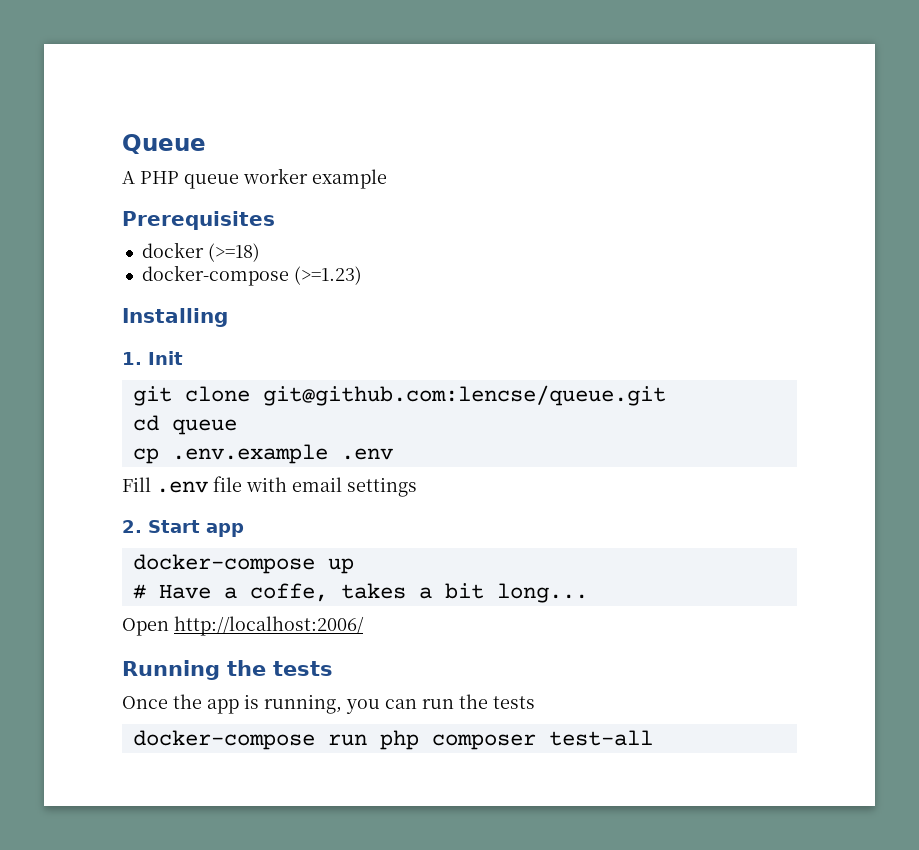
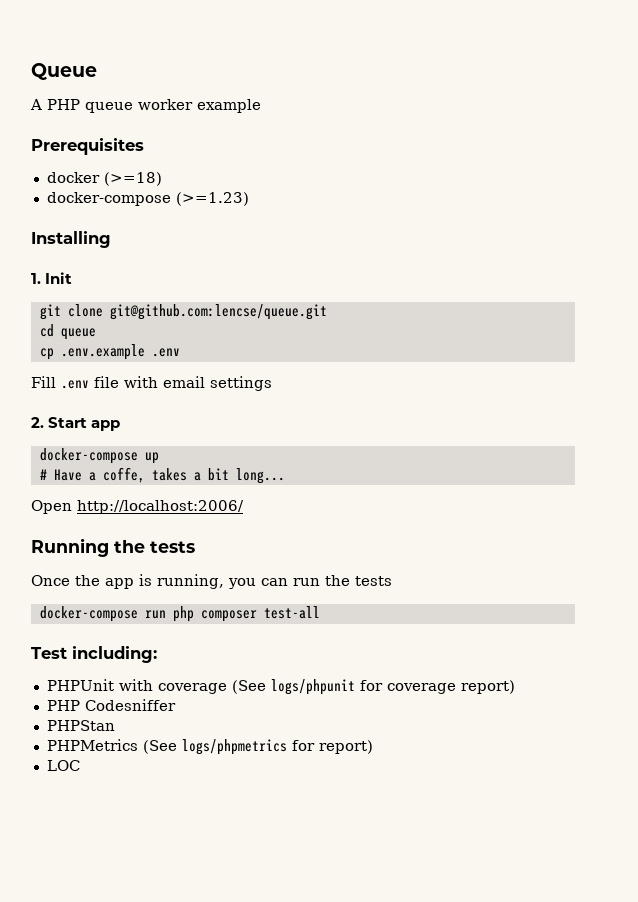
+ Test including:
+ PHPUnit with coverage (See logs/phpunit for coverage report)
+ PHP Codesniffer
+ PHPStan
+ PHPMetrics (See logs/phpmetrics for report)
+ LOC

